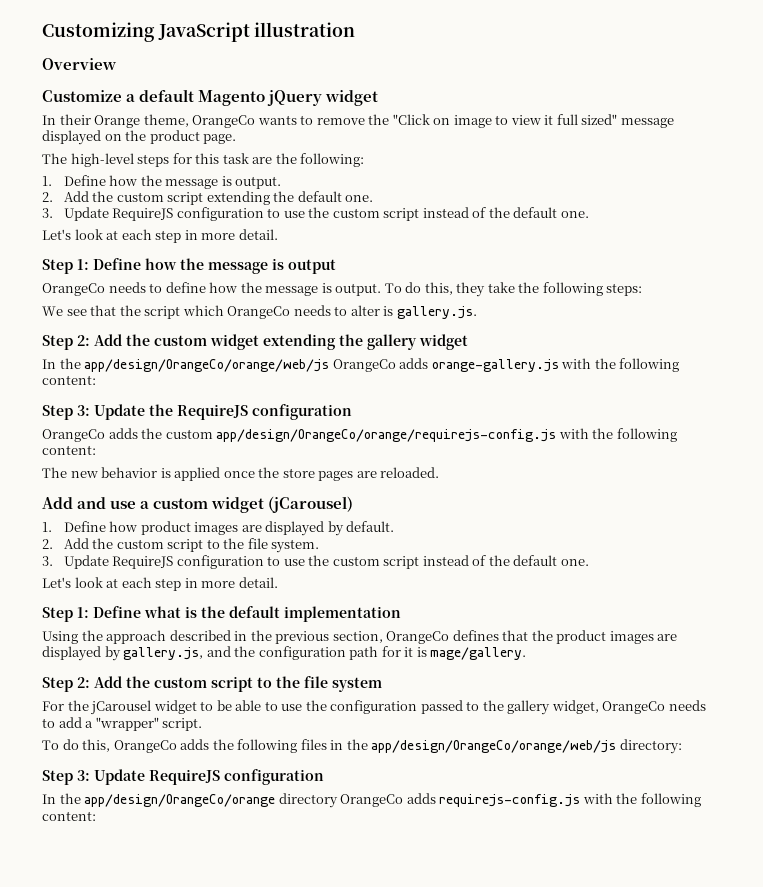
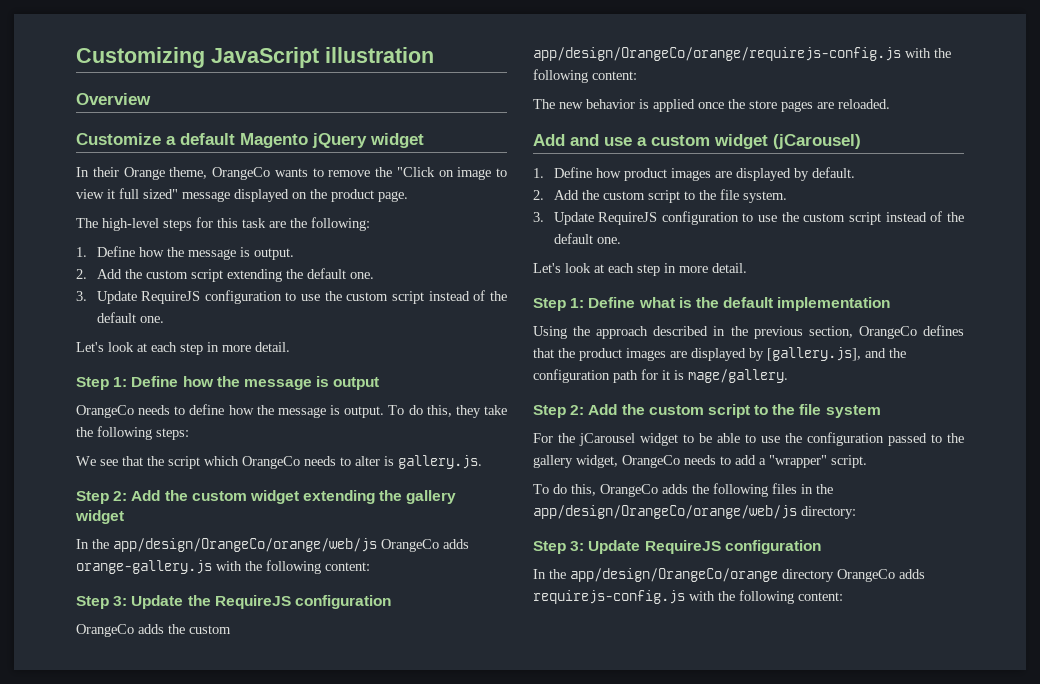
- Using the approach described in the previous section, OrangeCo defines that the product images are displayed by gallery.js, and the configuration path for it is mage/gallery.
+ Using the approach described in the previous section, OrangeCo defines that the product images are displayed by [gallery.js], and the configuration path for it is mage/gallery.

